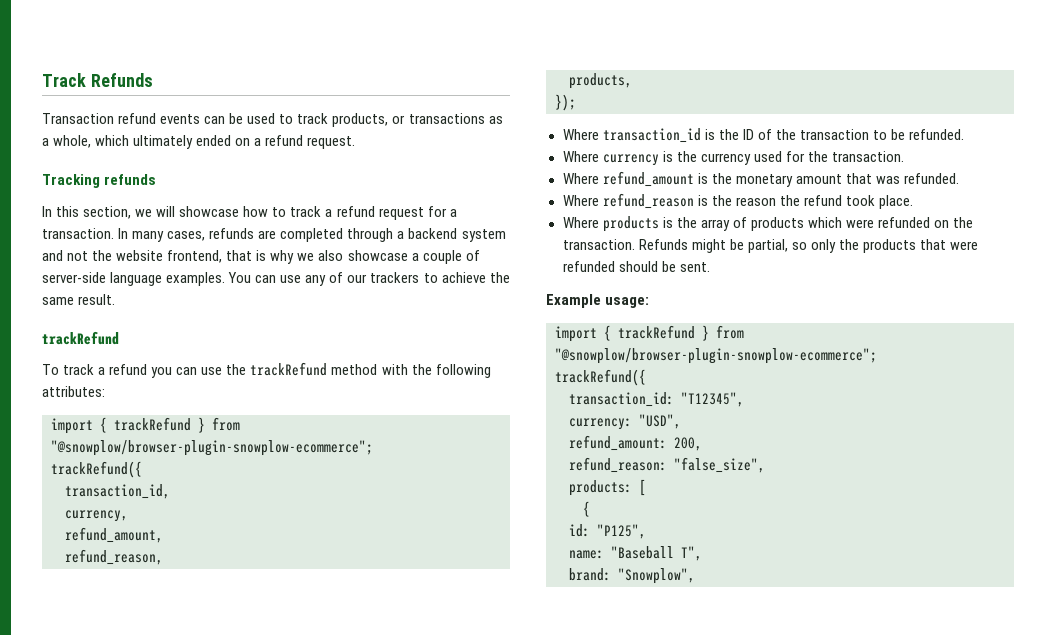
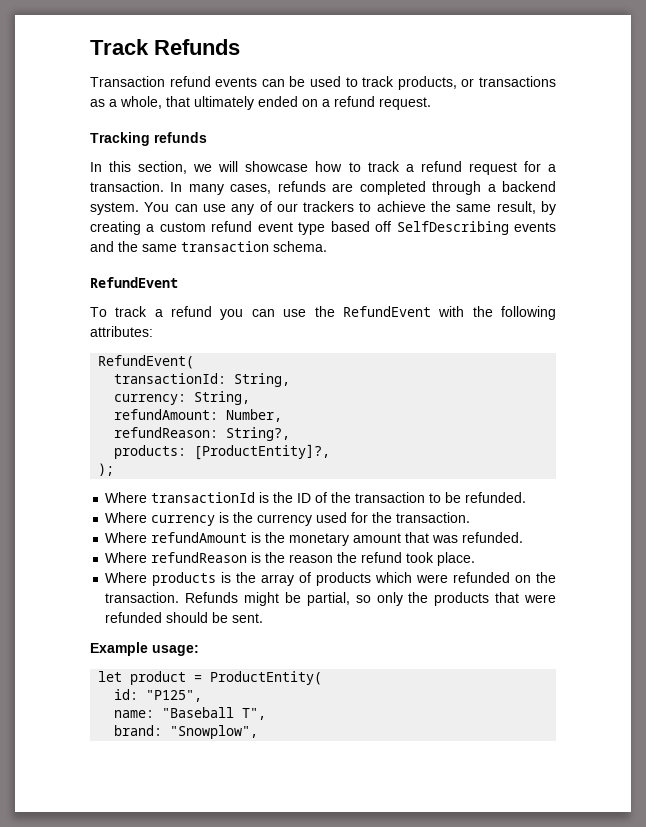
- Transaction refund events can be used to track products, or transactions as a whole, which ultimately ended on a refund request.
+ Transaction refund events can be used to track products, or transactions as a whole, that ultimately ended on a refund request.
- In many cases, refunds are completed through a backend system and not the website frontend, that is why we also showcase a couple of server-side language examples.
+ In many cases, refunds are completed through a backend system.
- You can use any of our trackers to achieve the same result.
- trackRefund
+ You can use any of our trackers to achieve the same result, by creating a custom refund event type based off SelfDescribing events and the same transaction schema.
+ RefundEvent
- To track a refund you can use the trackRefund method with the following attributes:
- import { trackRefund } from "@snowplow/browser-plugin-snowplow-ecommerce";
- trackRefund({
- transaction_id,
- currency,
- refund_amount,
- refund_reason,
- products,
- });
- Where transaction_id is the ID of the transaction to be refunded.
+ To track a refund you can use the RefundEvent with the following attributes:
+ RefundEvent(
+ transactionId: String,
+ currency: String,
+ refundAmount: Number,
+ refundReason: String?,
+ products: [ProductEntity]?,
+ );
+ Where transactionId is the ID of the transaction to be refunded.
- Where refund_amount is the monetary amount that was refunded.
+ Where refundAmount is the monetary amount that was refunded.
- Where refund_reason is the reason the refund took place.
+ Where refundReason is the reason the refund took place.
  Example usage:
- import { trackRefund } from "@snowplow/browser-plugin-snowplow-ecommerce";
- trackRefund({
- transaction_id: "T12345",
- currency: "USD",
- refund_amount: 200,
- refund_reason: "false_size",
- products: [
- {
+ let product = ProductEntity(

